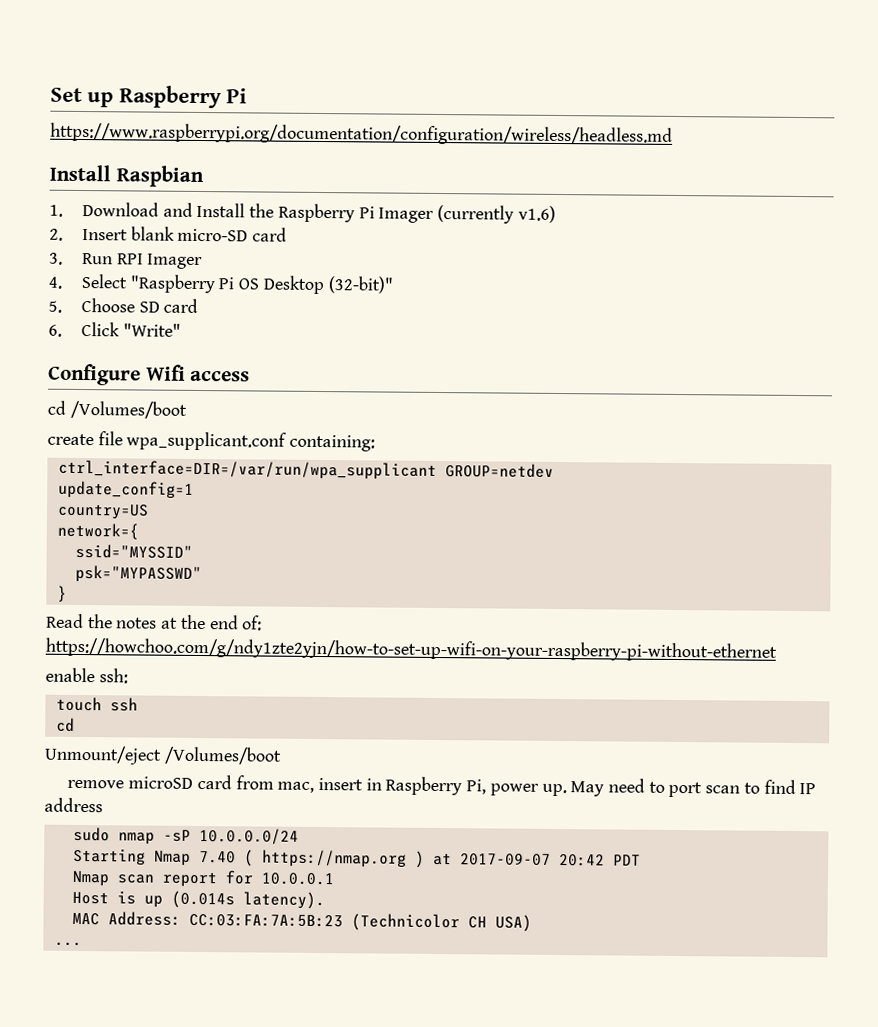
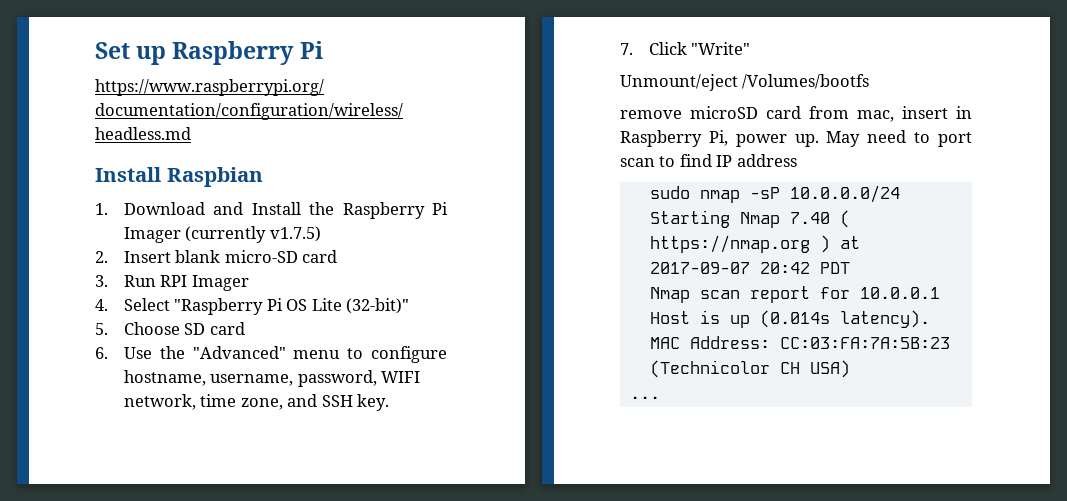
- 1. Download and Install the Raspberry Pi Imager (currently v1.6)
+ 1. Download and Install the Raspberry Pi Imager (currently v1.7.5)
- 4. Select "Raspberry Pi OS Desktop (32-bit)"
+ 4. Select "Raspberry Pi OS Lite (32-bit)"
- 6. Click "Write"
- Configure Wifi access
- cd /Volumes/boot
- create file wpa_supplicant.conf containing:
- ctrl_interface=DIR=/var/run/wpa_supplicant GROUP=netdev
- update_config=1
- country=US
- network={
- ssid="MYSSID"
- psk="MYPASSWD"
- }
- Read the notes at the end of: https://howchoo.com/g/ndy1zte2yjn/how-to-set-up-wifi-on-your-raspberry-pi-without-ethernet
- enable ssh:
- touch ssh
- cd
+ 6. Use the "Advanced" menu to configure hostname, username, password, WIFI network, time zone, and SSH key.
+ 7. Click "Write"
- Unmount/eject /Volumes/boot
+ Unmount/eject /Volumes/bootfs

